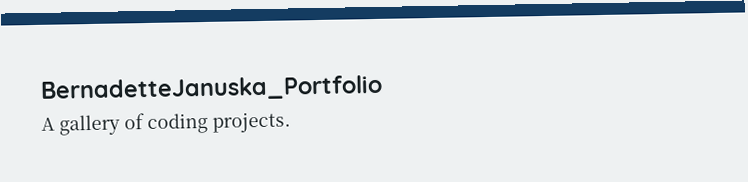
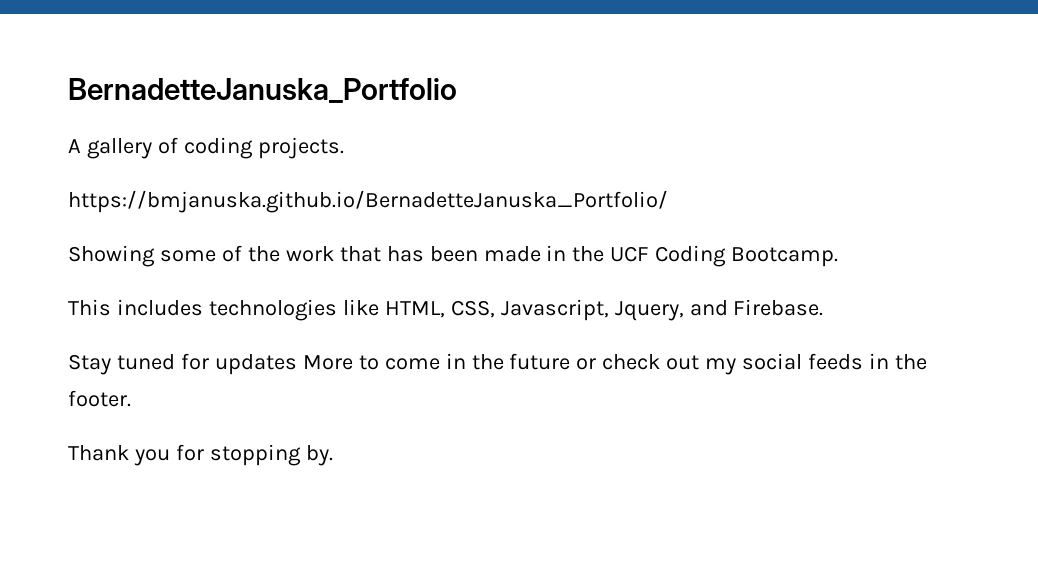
+ https://bmjanuska.github.io/BernadetteJanuska_Portfolio/
+ Showing some of the work that has been made in the UCF Coding Bootcamp.
+ This includes technologies like HTML, CSS, Javascript, Jquery, and Firebase.
+ Stay tuned for updates More to come in the future or check out my social feeds in the footer.
+ Thank you for stopping by.

